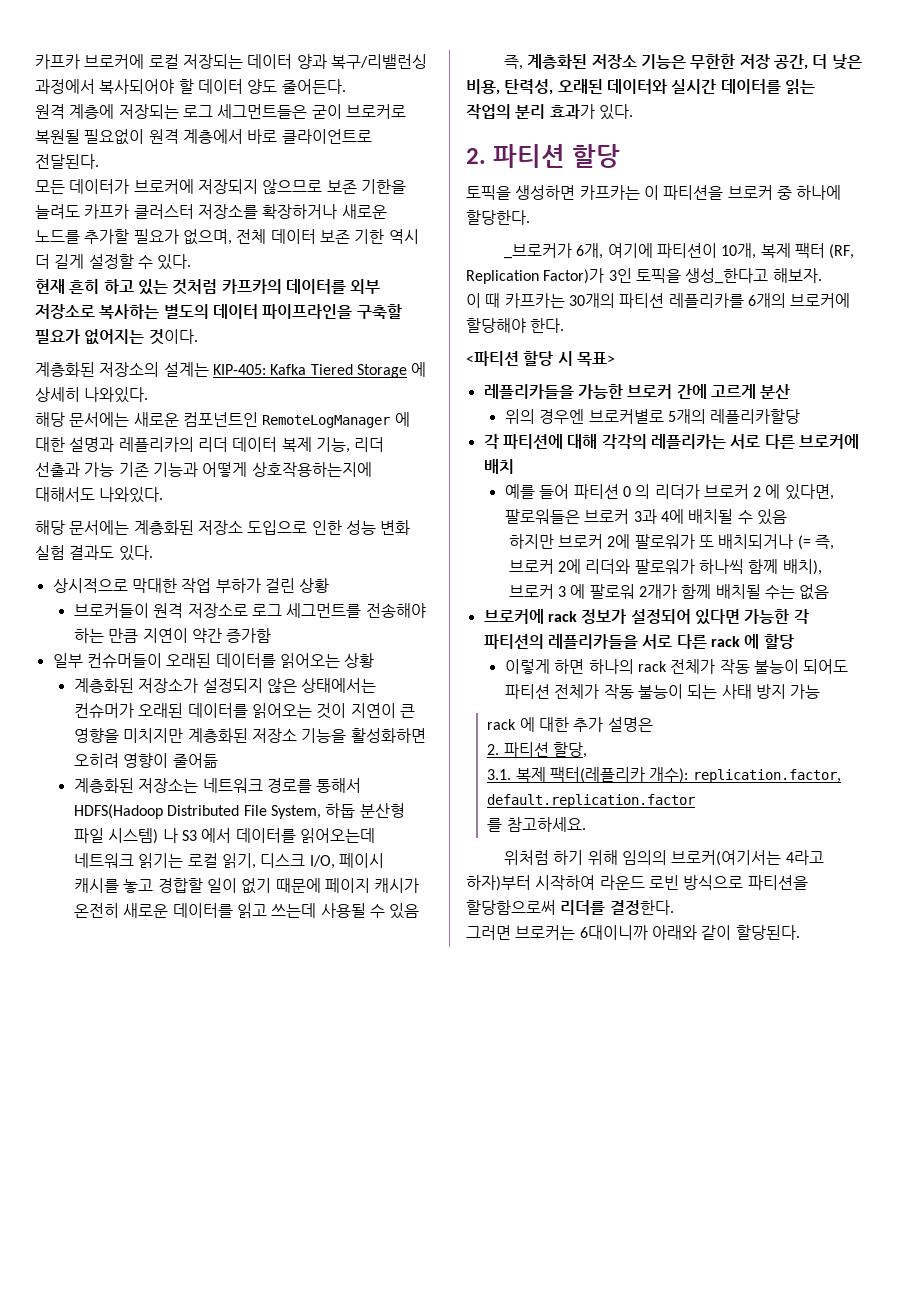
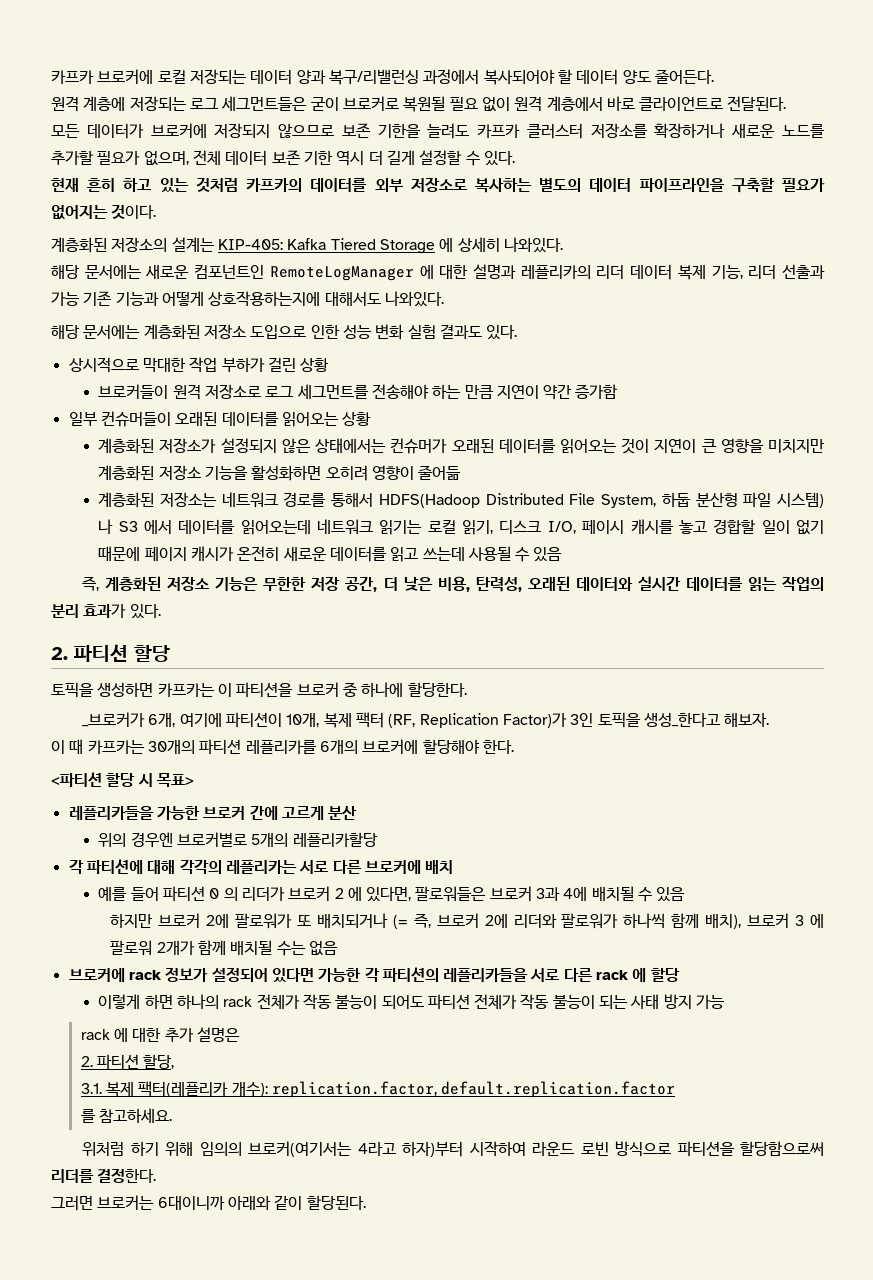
- 원격 계층에 저장되는 로그 세그먼트들은 굳이 브로커로 복원될 필요없이 원격 계층에서 바로 클라이언트로 전달된다.
+ 원격 계층에 저장되는 로그 세그먼트들은 굳이 브로커로 복원될 필요 없이 원격 계층에서 바로 클라이언트로 전달된다.

